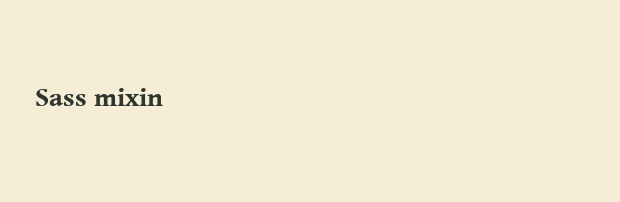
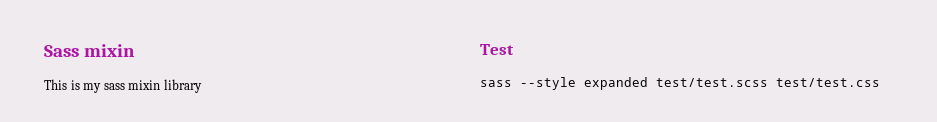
+ This is my sass mixin library
+ Test
+ sass --style expanded test/test.scss test/test.css

